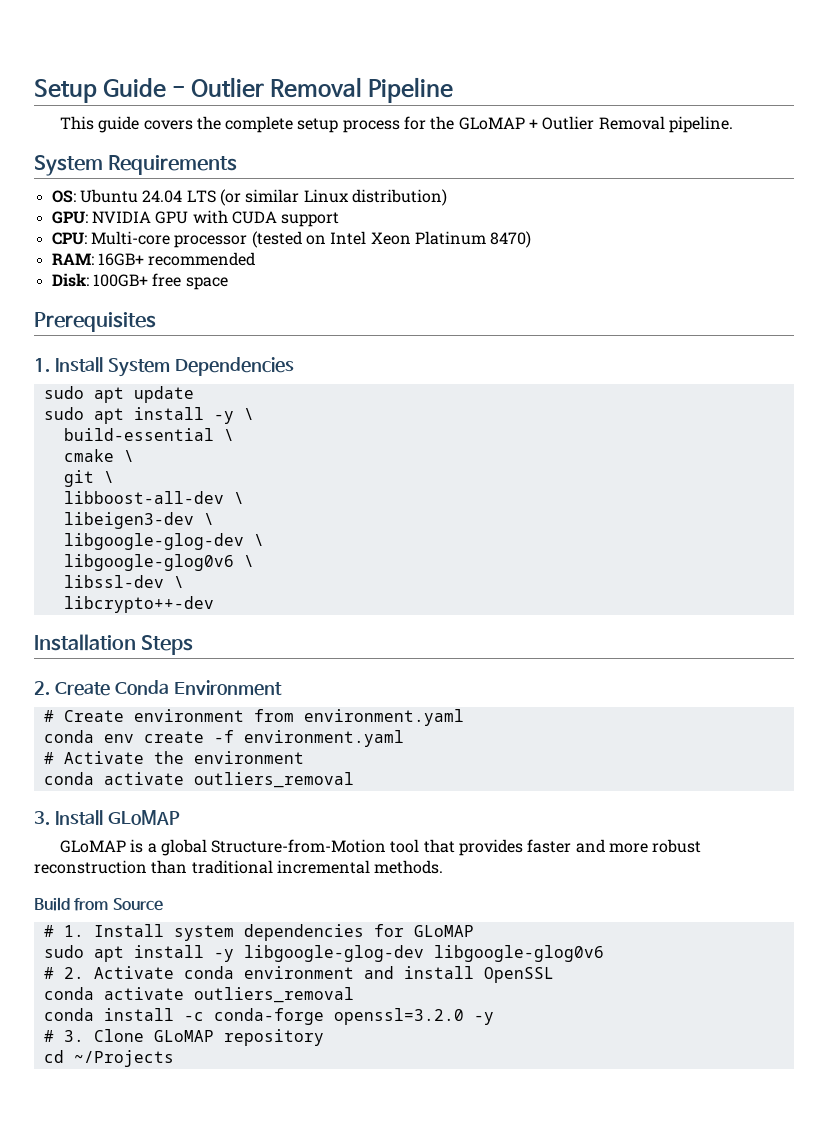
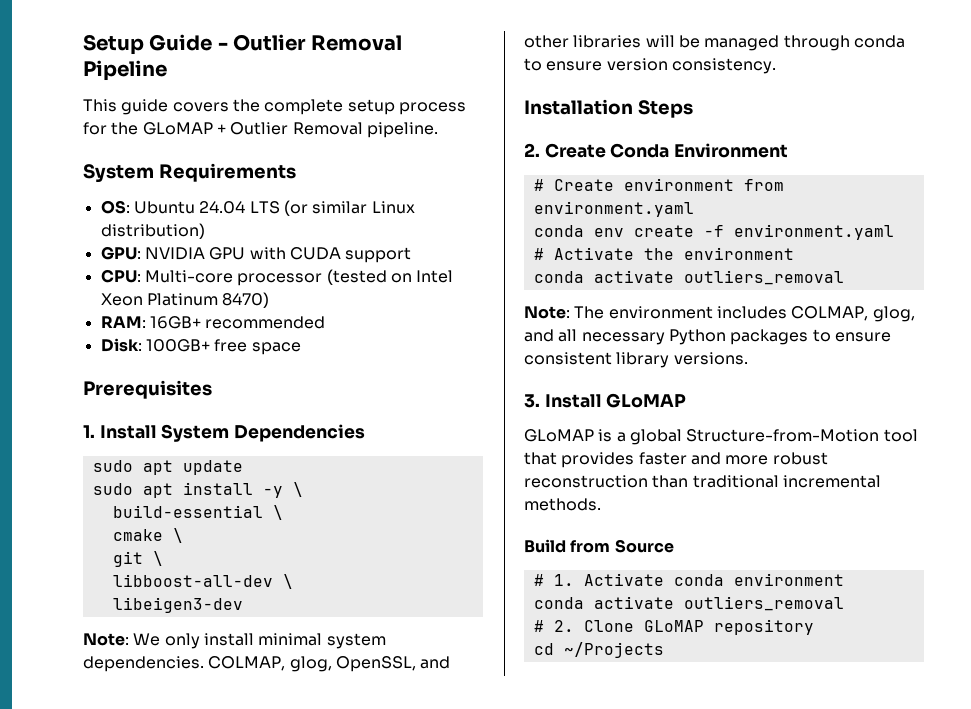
- libeigen3-dev \
- libgoogle-glog-dev \
- libgoogle-glog0v6 \
- libssl-dev \
- libcrypto++-dev
+ libeigen3-dev
+ Note: We only install minimal system dependencies. COLMAP, glog, OpenSSL, and other libraries will be managed through conda to ensure version consistency.
+ Note: The environment includes COLMAP, glog, and all necessary Python packages to ensure consistent library versions.
- # 1. Install system dependencies for GLoMAP
- sudo apt install -y libgoogle-glog-dev libgoogle-glog0v6
- # 2. Activate conda environment and install OpenSSL
+ # 1. Activate conda environment
  conda activate outliers_removal
- conda install -c conda-forge openssl=3.2.0 -y
- # 3. Clone GLoMAP repository
+ # 2. Clone GLoMAP repository

